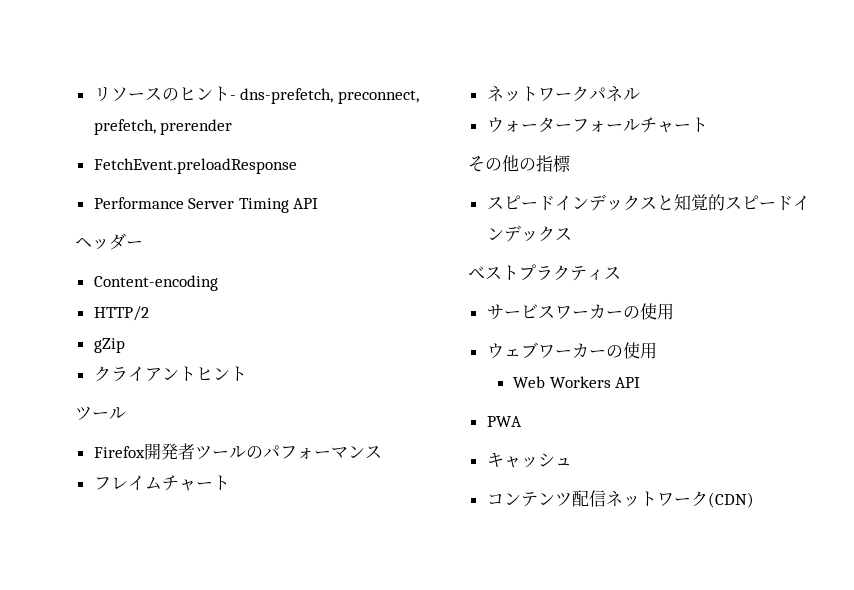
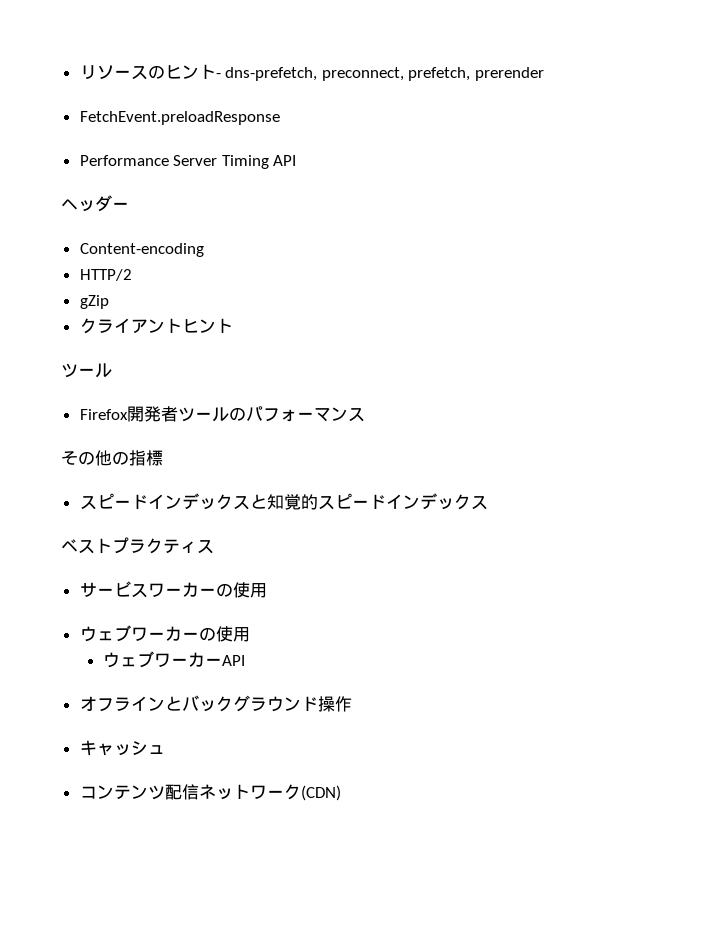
- フレイムチャート
- ネットワークパネル
- ウォーターフォールチャート
- Web Workers API
- PWA
+ ウェブワーカーAPI
+ オフラインとバックグラウンド操作

